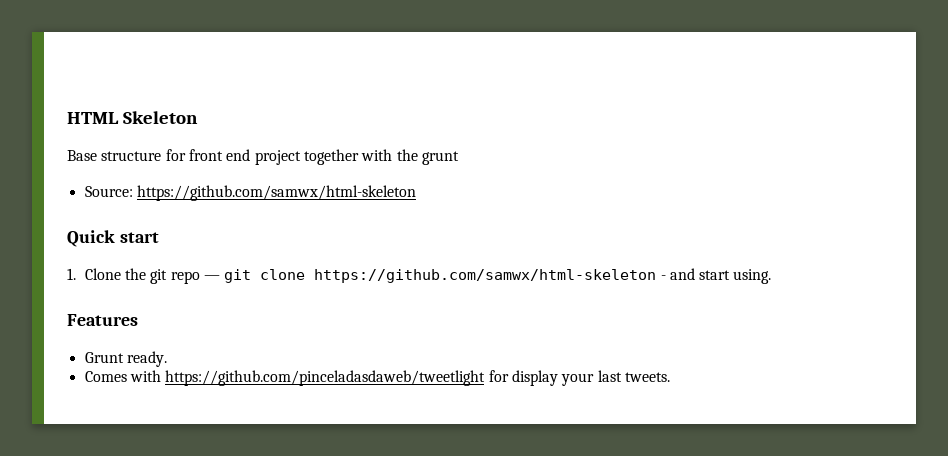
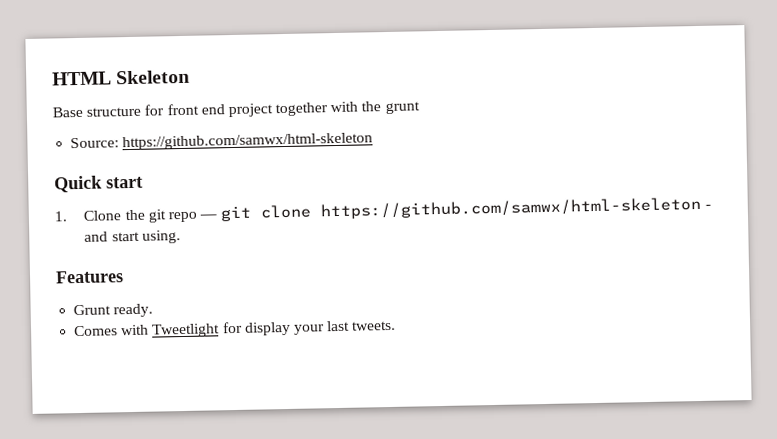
- Comes with https://github.com/pinceladasdaweb/tweetlight for display your last tweets.
+ Comes with Tweetlight for display your last tweets.

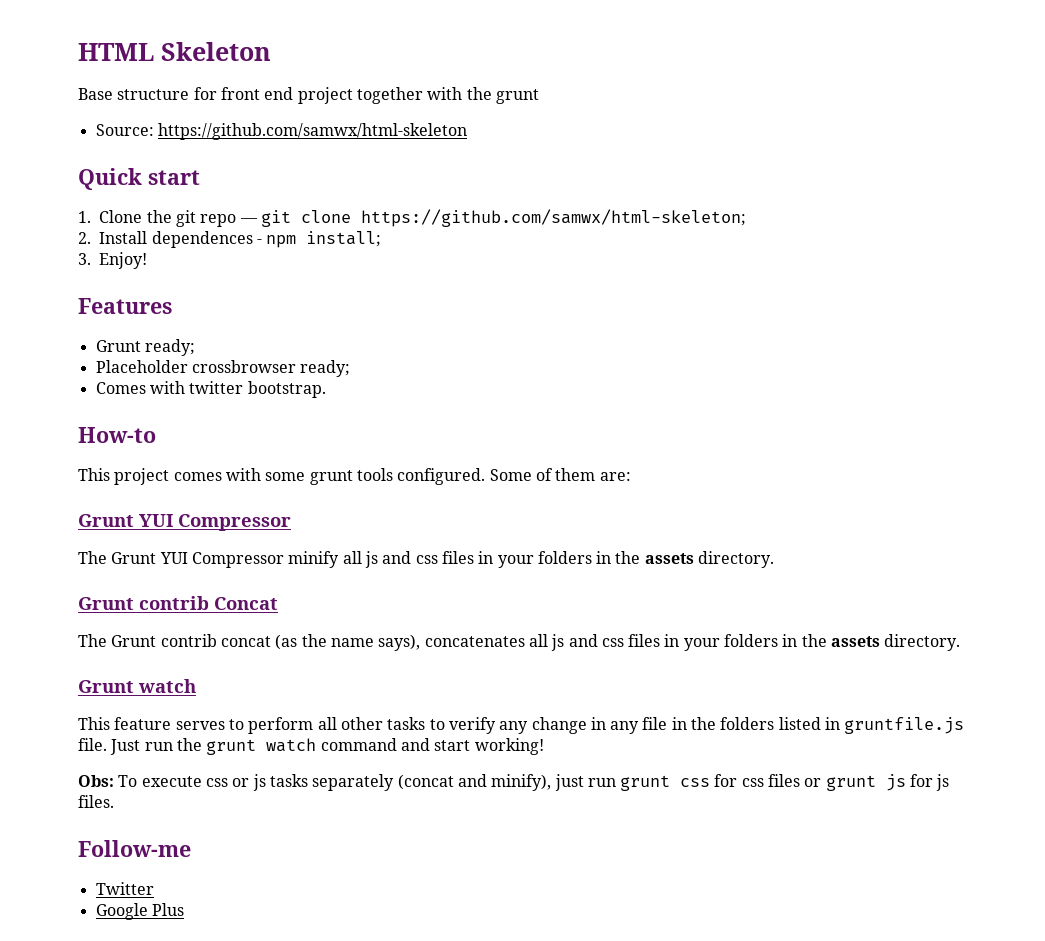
- 1. Clone the git repo — git clone https://github.com/samwx/html-skeleton - and start using.
+ 1. Clone the git repo — git clone https://github.com/samwx/html-skeleton;
+ 2. Install dependences - npm install;
+ 3. Enjoy!
  Features
- Grunt ready.
- Comes with Tweetlight for display your last tweets.
+ Grunt ready;
+ Placeholder crossbrowser ready;
+ Comes with twitter bootstrap.
+ How-to
+ This project comes with some grunt tools configured. Some of them are:
+ Grunt YUI Compressor
+ The Grunt YUI Compressor minify all js and css files in your folders in the assets directory.
+ Grunt contrib Concat
+ The Grunt contrib concat (as the name says), concatenates all js and css files in your folders in the assets directory.
+ Grunt watch
+ This feature serves to perform all other tasks to verify any change in any file in the folders listed in gruntfile.js file. Just run the grunt watch command and start working!
+ Obs: To execute css or js tasks separately (concat and minify), just run grunt css for css files or grunt js for js files.
+ Follow-me
+ Twitter
+ Google Plus

